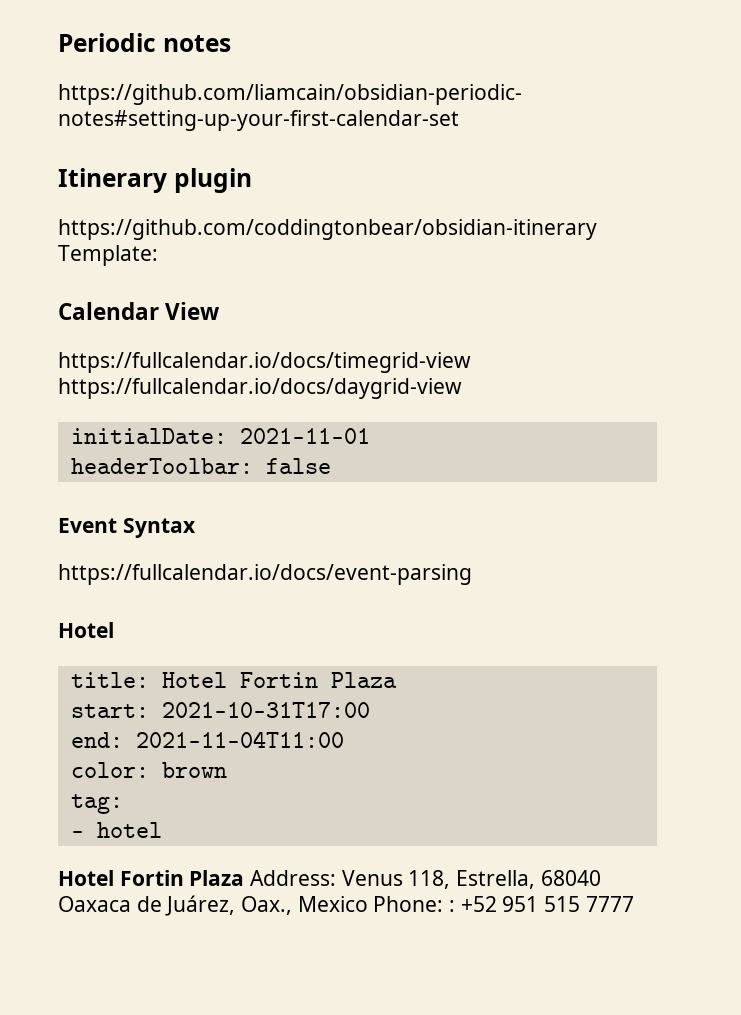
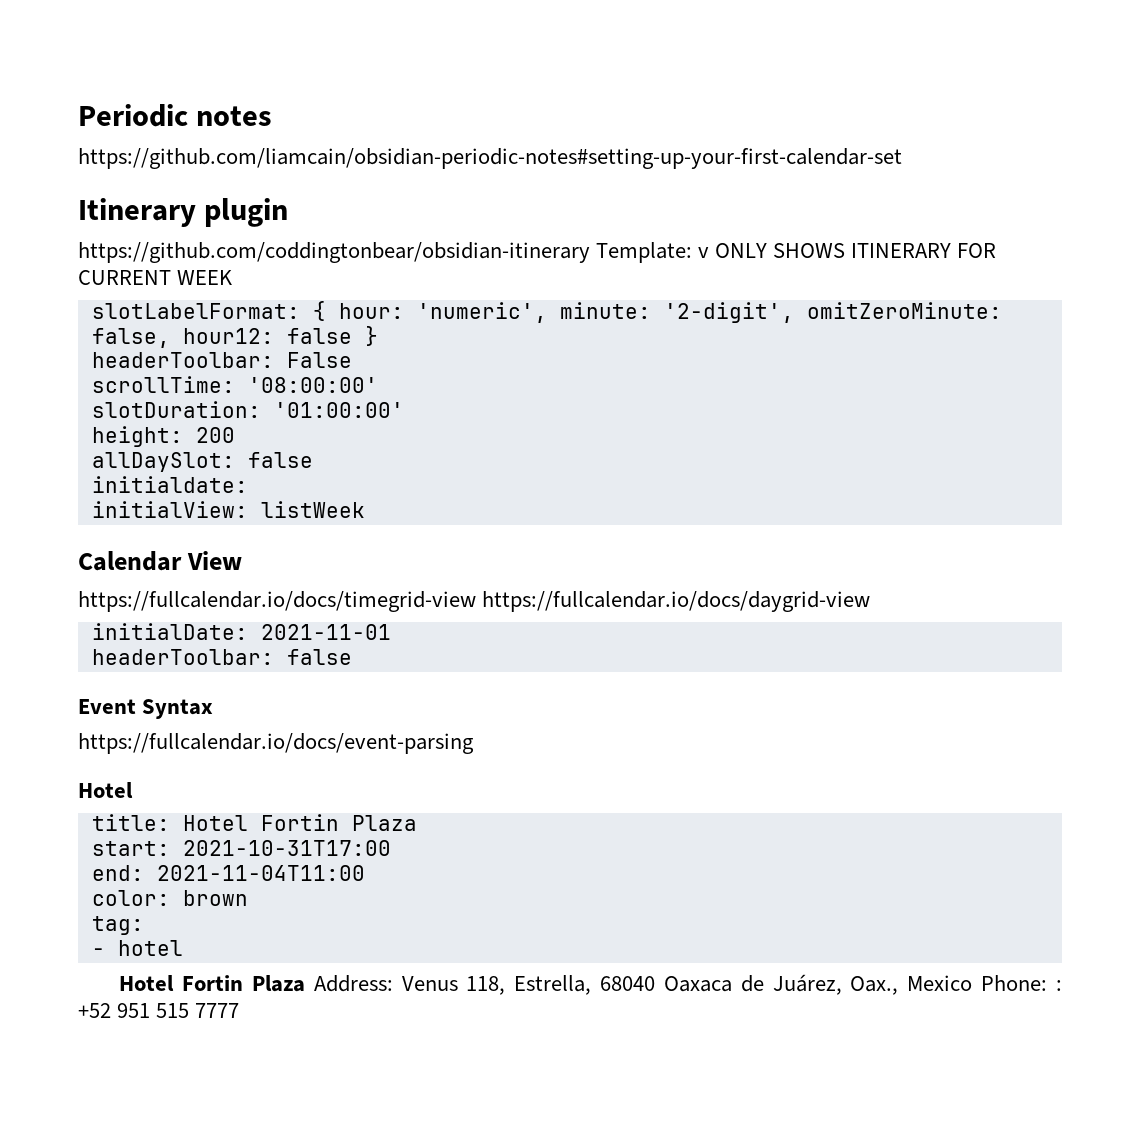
- https://github.com/coddingtonbear/obsidian-itinerary Template:
+ https://github.com/coddingtonbear/obsidian-itinerary Template: v ONLY SHOWS ITINERARY FOR CURRENT WEEK
+ slotLabelFormat: { hour: 'numeric', minute: '2-digit', omitZeroMinute: false, hour12: false }
+ headerToolbar: False
+ scrollTime: '08:00:00'
+ slotDuration: '01:00:00'
+ height: 200
+ allDaySlot: false
+ initialdate:
+ initialView: listWeek

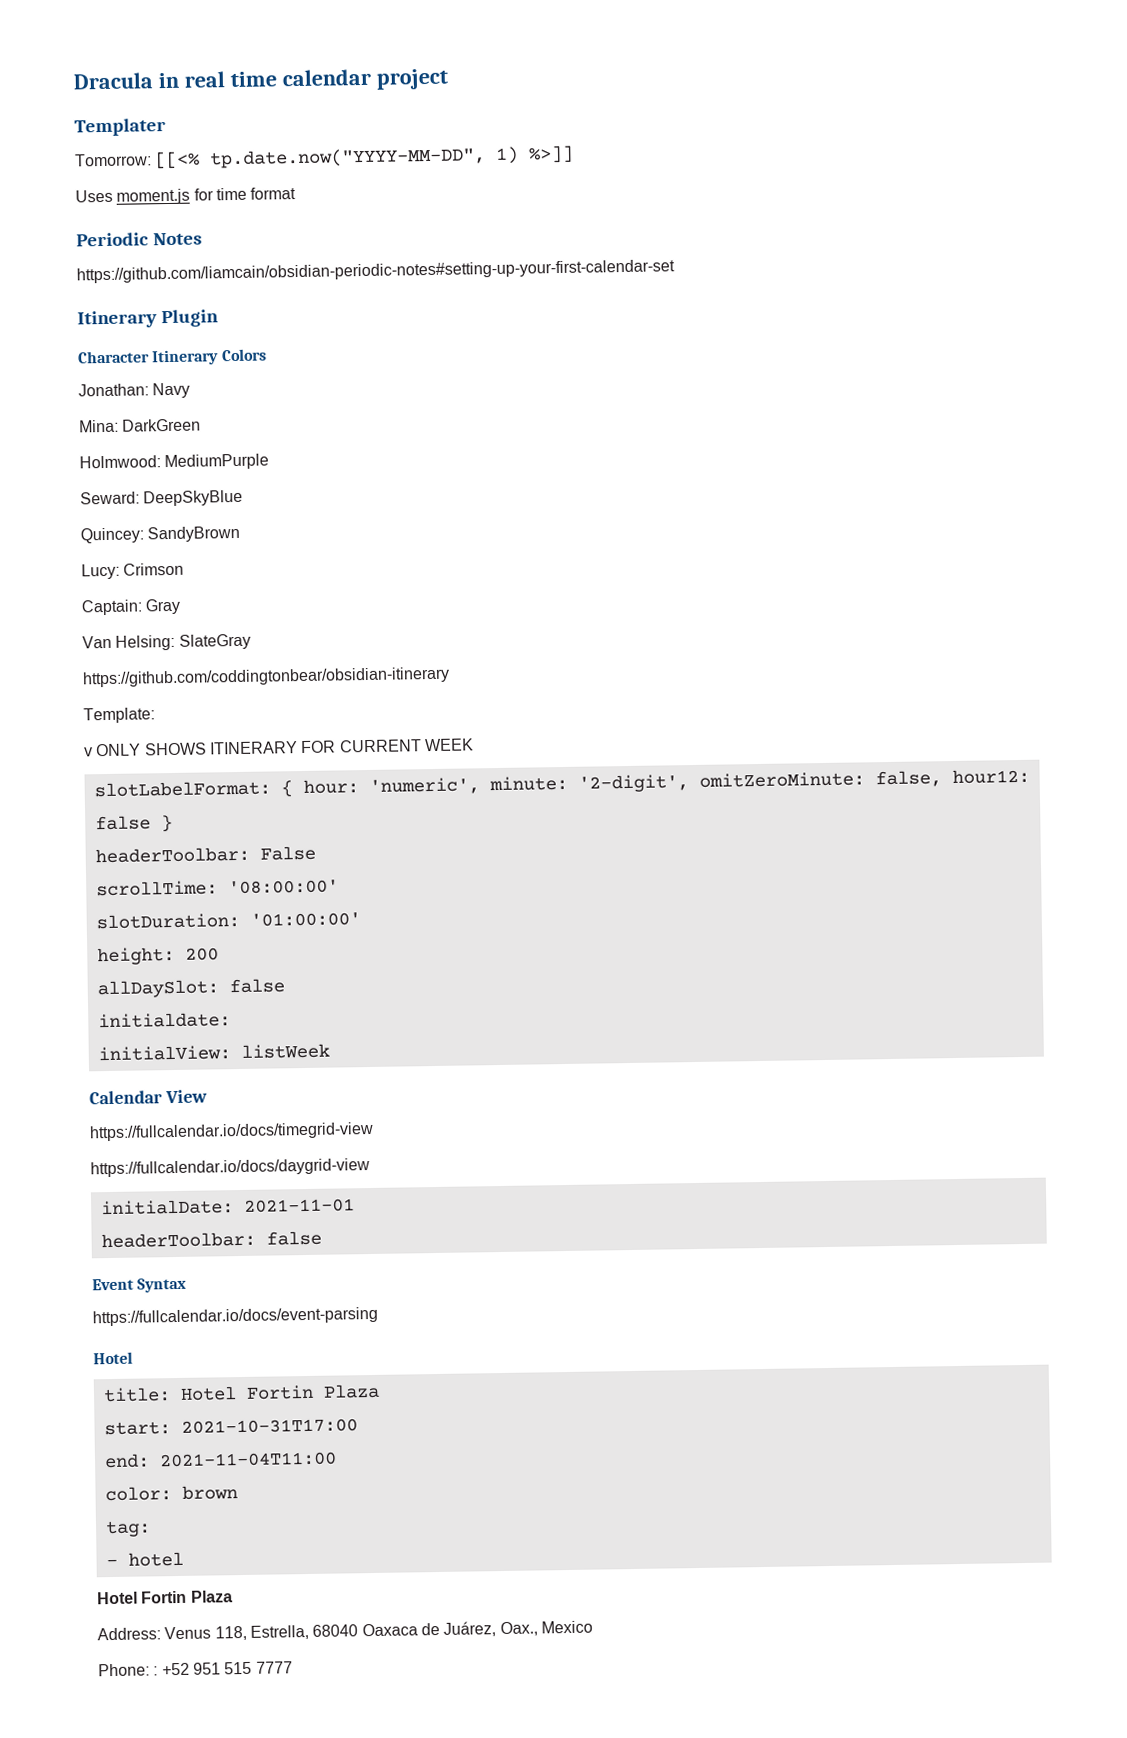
- Periodic notes
+ Dracula in real time calendar project
+ Templater
+ Tomorrow: [[<% tp.date.now("YYYY-MM-DD", 1) %>]]
+ Uses moment.js for time format
+ Periodic Notes
  https://github.com/liamcain/obsidian-periodic-notes#setting-up-your-first-calendar-set
- Itinerary plugin
+ Itinerary Plugin
+ Character Itinerary Colors
+ Jonathan: Navy
+ Mina: DarkGreen
+ Holmwood: MediumPurple
+ Seward: DeepSkyBlue
+ Quincey: SandyBrown
+ Lucy: Crimson
+ Captain: Gray
+ Van Helsing: SlateGray
- https://github.com/coddingtonbear/obsidian-itinerary Template: v ONLY SHOWS ITINERARY FOR CURRENT WEEK
+ https://github.com/coddingtonbear/obsidian-itinerary
+ Template:
+ v ONLY SHOWS ITINERARY FOR CURRENT WEEK
- https://fullcalendar.io/docs/timegrid-view https://fullcalendar.io/docs/daygrid-view
+ https://fullcalendar.io/docs/timegrid-view
+ https://fullcalendar.io/docs/daygrid-view
  - hotel
- Hotel Fortin Plaza Address: Venus 118, Estrella, 68040 Oaxaca de Juárez, Oax., Mexico Phone: : +52 951 515 7777
+ Hotel Fortin Plaza
+ Address: Venus 118, Estrella, 68040 Oaxaca de Juárez, Oax., Mexico
+ Phone: : +52 951 515 7777

